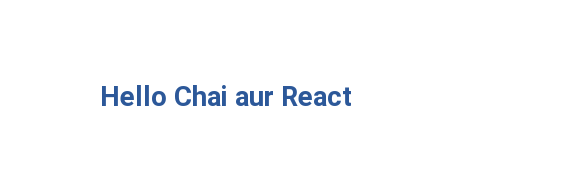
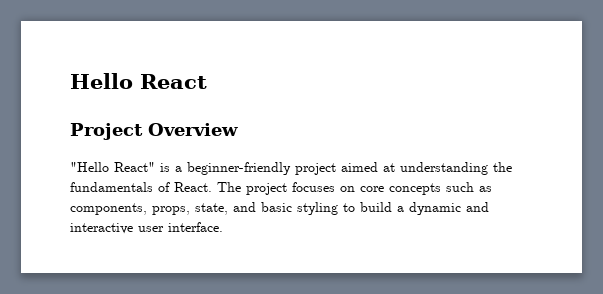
- Hello Chai aur React
+ Hello React
+ Project Overview
+ "Hello React" is a beginner-friendly project aimed at understanding the fundamentals of React. The project focuses on core concepts such as components, props, state, and basic styling to build a dynamic and interactive user interface.

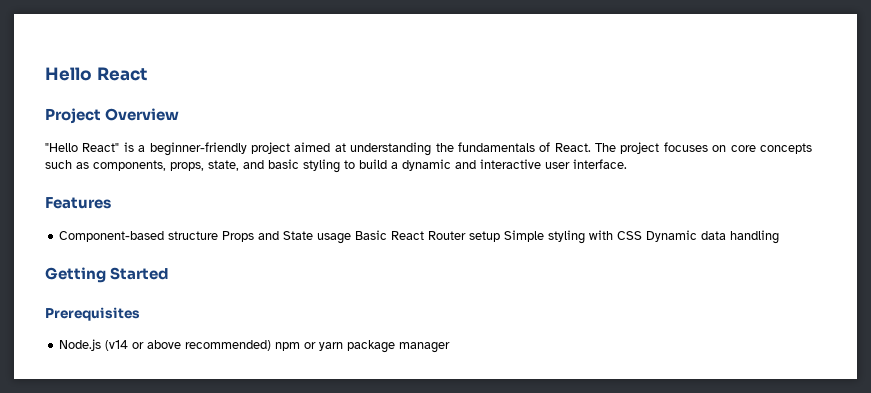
+ Features
+ Component-based structure Props and State usage Basic React Router setup Simple styling with CSS Dynamic data handling
+ Getting Started
+ Prerequisites
+ Node.js (v14 or above recommended) npm or yarn package manager

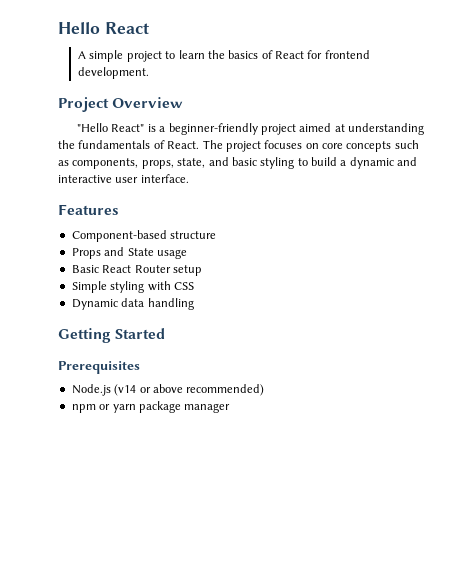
+ A simple project to learn the basics of React for frontend development.
- Component-based structure Props and State usage Basic React Router setup Simple styling with CSS Dynamic data handling
+ Component-based structure
+ Props and State usage
+ Basic React Router setup
+ Simple styling with CSS
+ Dynamic data handling
- Node.js (v14 or above recommended) npm or yarn package manager
+ Node.js (v14 or above recommended)
+ npm or yarn package manager

